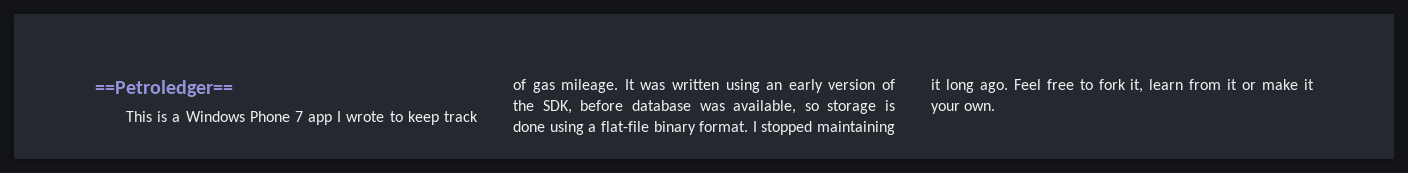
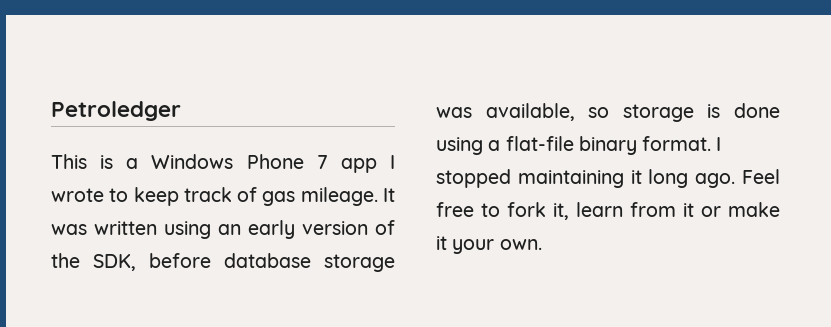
- ==Petroledger==
+ Petroledger
- It was written using an early version of the SDK, before database was available, so storage is done using a flat-file binary format.
+ It was written using an early version of the SDK, before database storage was available, so storage is done using a flat-file binary format.

